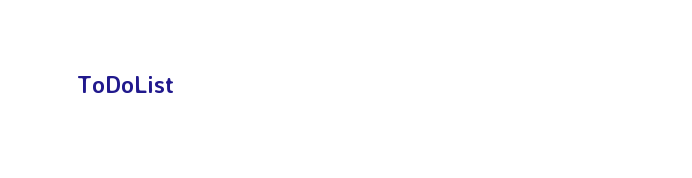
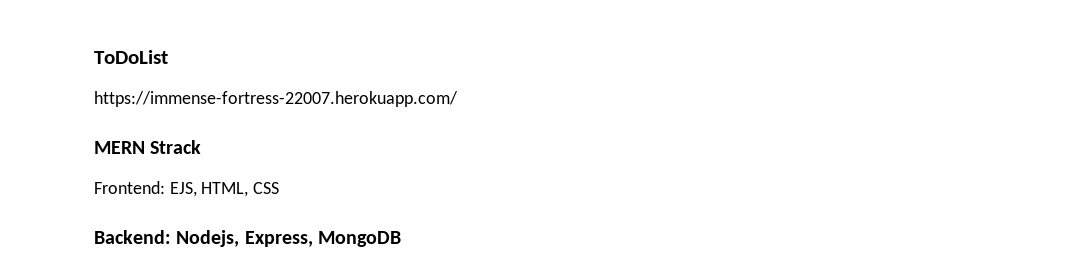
+ https://immense-fortress-22007.herokuapp.com/
+ MERN Strack
+ Frontend: EJS, HTML, CSS
+ Backend: Nodejs, Express, MongoDB

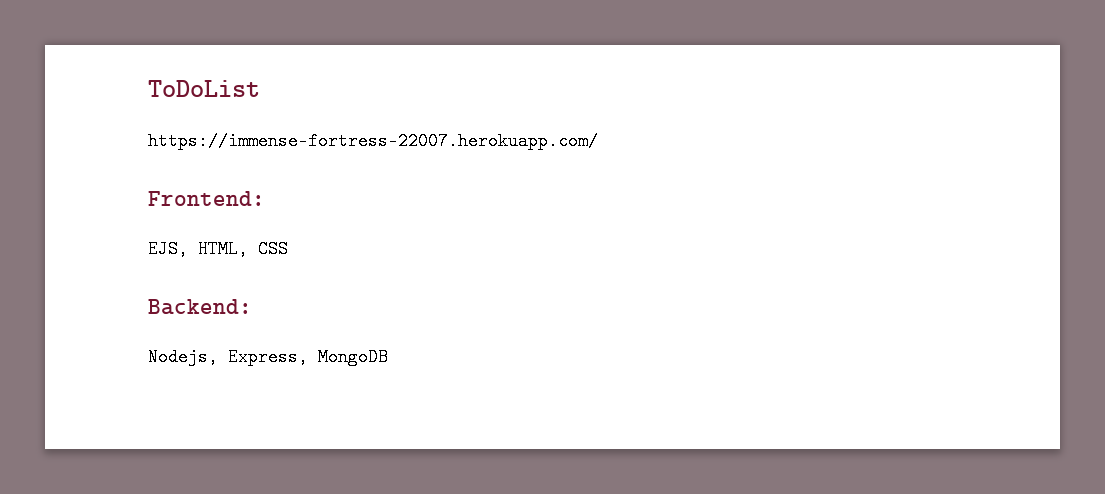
- MERN Strack
- Frontend: EJS, HTML, CSS
+ Frontend:
+ EJS, HTML, CSS
- Backend: Nodejs, Express, MongoDB
+ Backend:
+ Nodejs, Express, MongoDB

